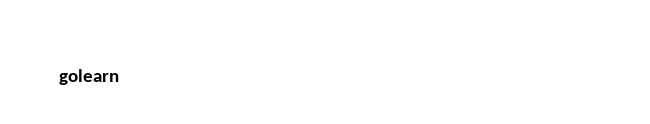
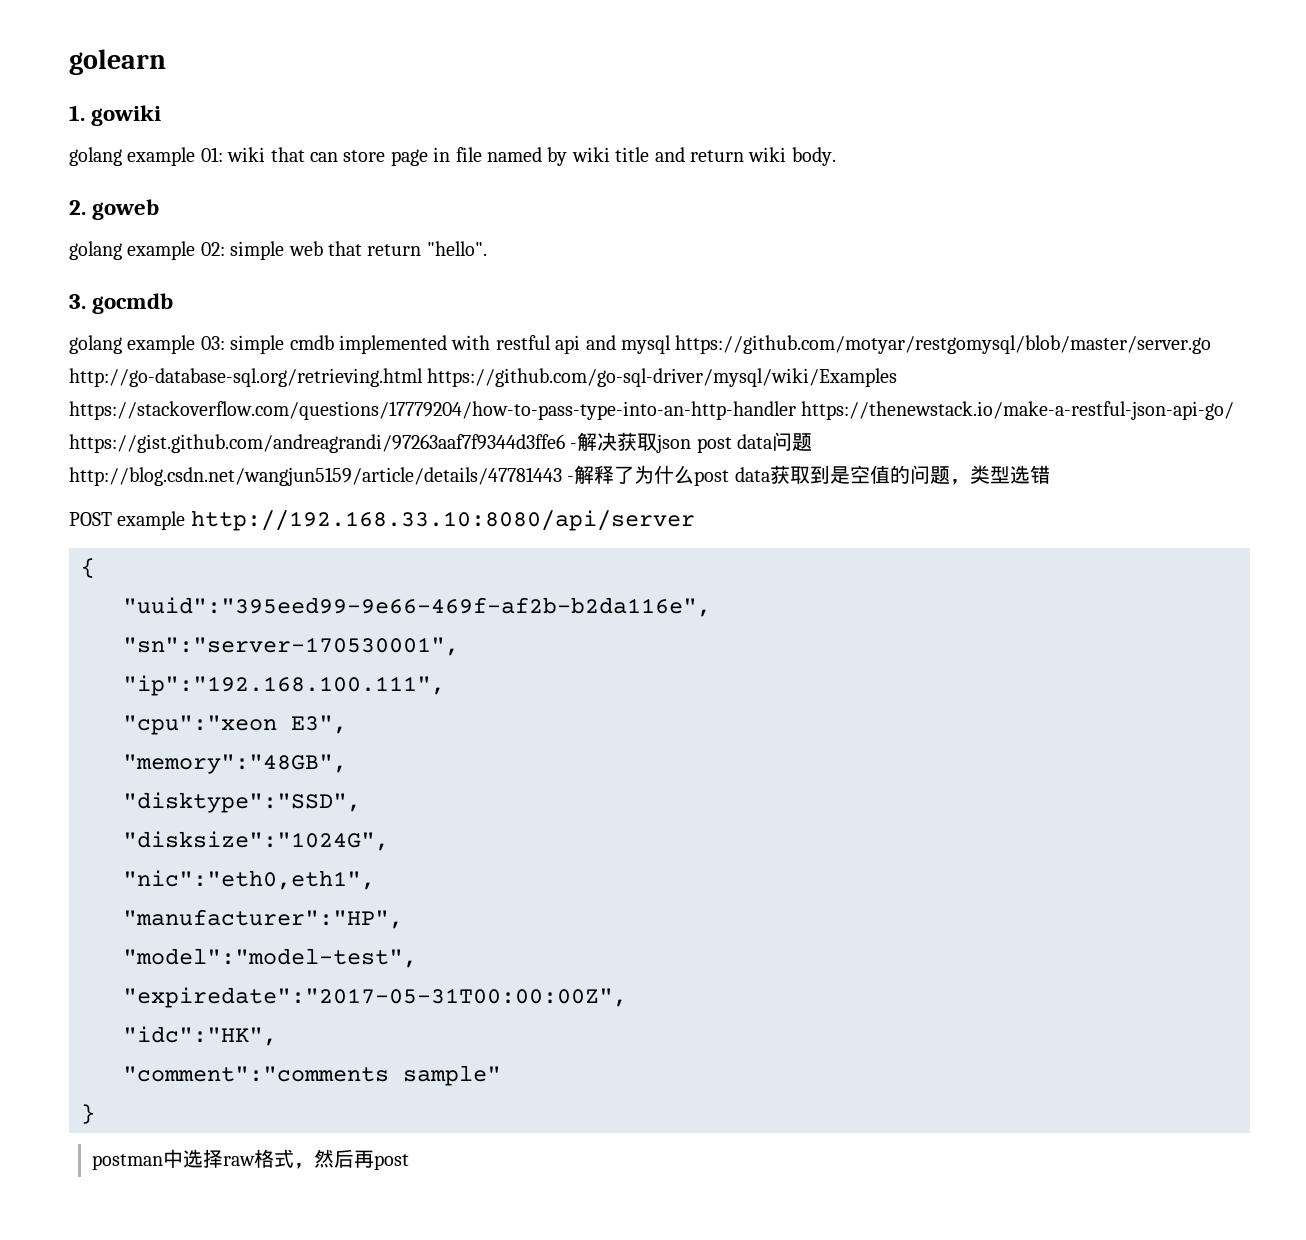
+ 1. gowiki
+ golang example 01: wiki that can store page in file named by wiki title and return wiki body.
+ 2. goweb
+ golang example 02: simple web that return "hello".
+ 3. gocmdb
+ golang example 03: simple cmdb implemented with restful api and mysql https://github.com/motyar/restgomysql/blob/master/server.go http://go-database-sql.org/retrieving.html https://github.com/go-sql-driver/mysql/wiki/Examples https://stackoverflow.com/questions/17779204/how-to-pass-type-into-an-http-handler https://thenewstack.io/make-a-restful-json-api-go/ https://gist.github.com/andreagrandi/97263aaf7f9344d3ffe6 -解决获取json post data问题http://blog.csdn.net/wangjun5159/article/details/47781443 -解释了为什么post data获取到是空值的问题，类型选错
+ POST example http://192.168.33.10:8080/api/server
+ {
+ "uuid":"395eed99-9e66-469f-af2b-b2da116e",
+ "sn":"server-170530001",
+ "ip":"192.168.100.111",
+ "cpu":"xeon E3",
+ "memory":"48GB",
+ "disktype":"SSD",
+ "disksize":"1024G",
+ "nic":"eth0,eth1",
+ "manufacturer":"HP",
+ "model":"model-test",
+ "expiredate":"2017-05-31T00:00:00Z",
+ "idc":"HK",
+ "comment":"comments sample"
+ }
+ postman中选择raw格式，然后再post

